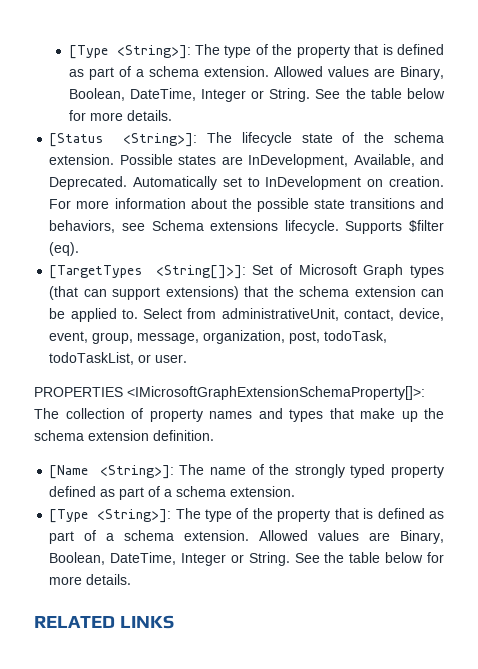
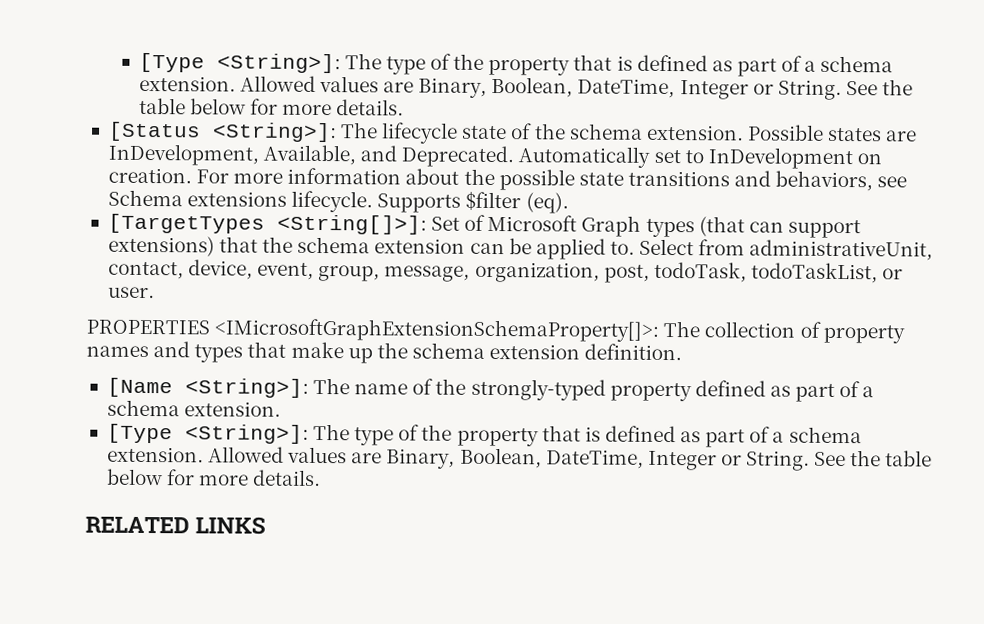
- [Name <String>]: The name of the strongly typed property defined as part of a schema extension.
+ [Name <String>]: The name of the strongly-typed property defined as part of a schema extension.

